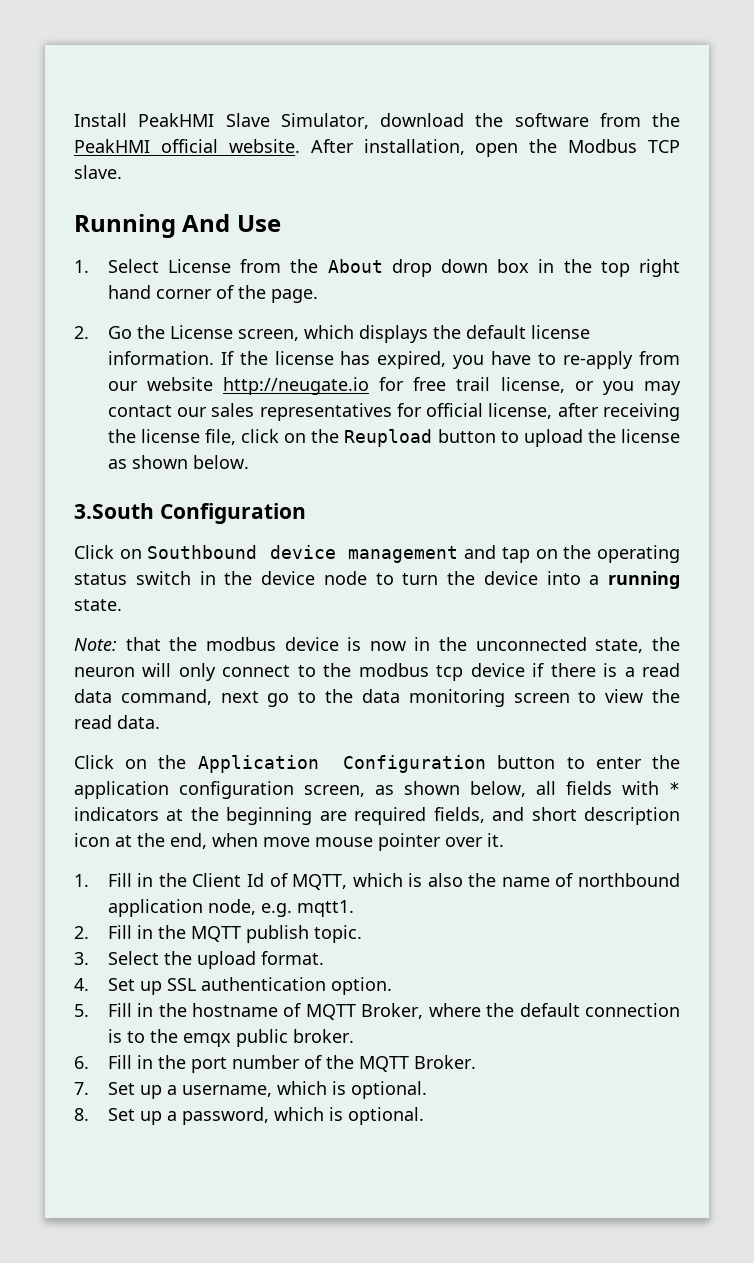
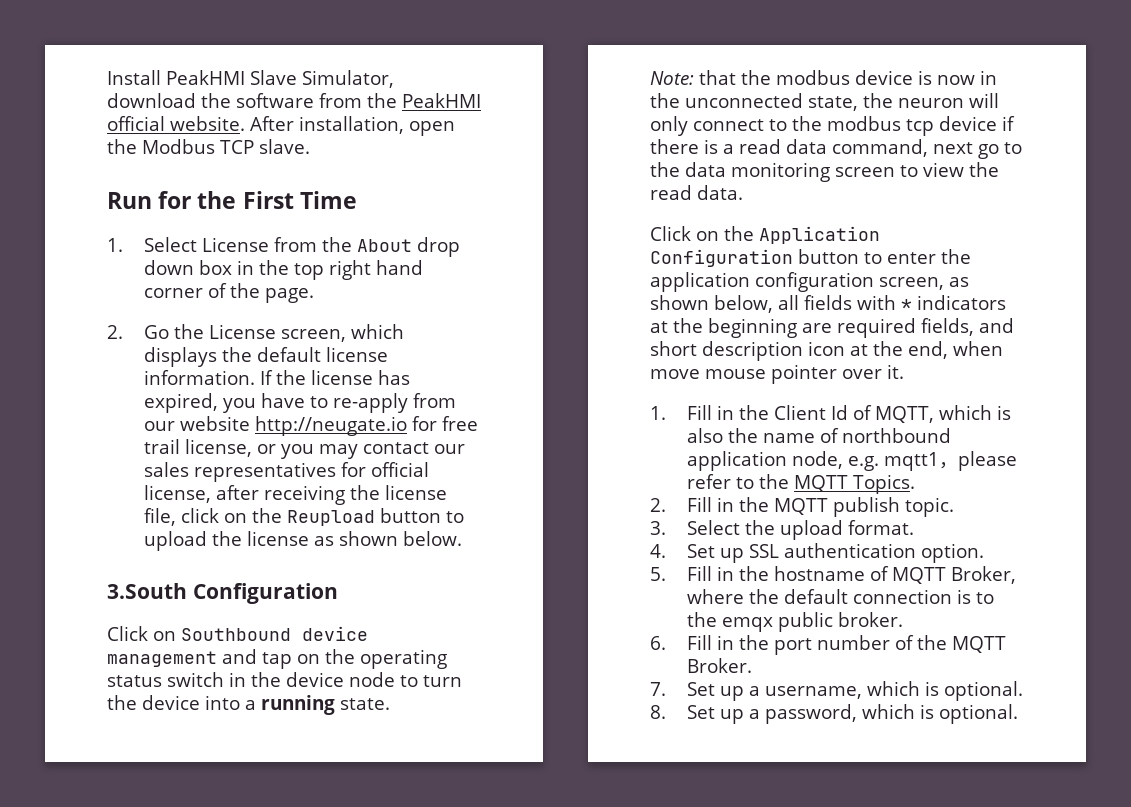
- Running And Use
+ Run for the First Time
- 1. Fill in the Client Id of MQTT, which is also the name of northbound application node, e.g. mqtt1.
+ 1. Fill in the Client Id of MQTT, which is also the name of northbound application node, e.g. mqtt1，please refer to the MQTT Topics.

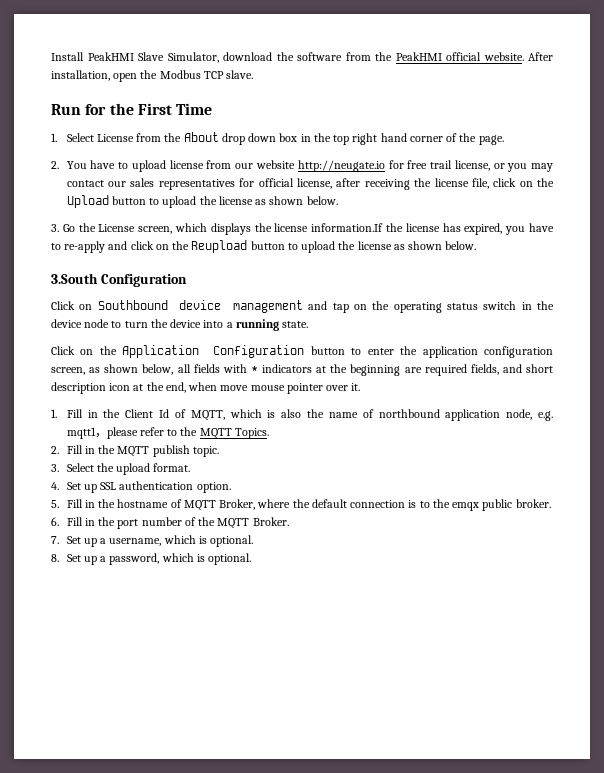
- 2. Go the License screen, which displays the default license information. If the license has expired, you have to re-apply from our website http://neugate.io for free trail license, or you may contact our sales representatives for official license, after receiving the license file, click on the Reupload button to upload the license as shown below.
+ 2. You have to upload license from our website http://neugate.io for free trail license, or you may contact our sales representatives for official license, after receiving the license file, click on the Upload button to upload the license as shown below.
+ 3. Go the License screen, which displays the license information.If the license has expired, you have to re-apply and click on the Reupload button to upload the license as shown below.
- Note: that the modbus device is now in the unconnected state, the neuron will only connect to the modbus tcp device if there is a read data command, next go to the data monitoring screen to view the read data.

